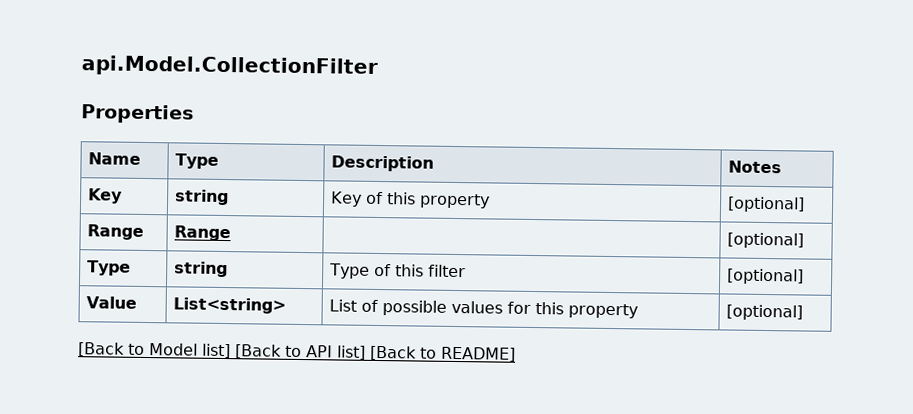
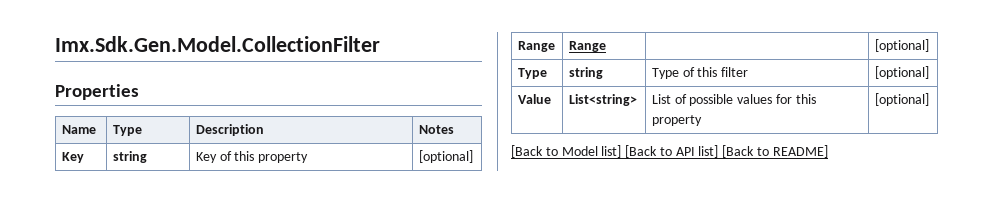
- api.Model.CollectionFilter
+ Imx.Sdk.Gen.Model.CollectionFilter

